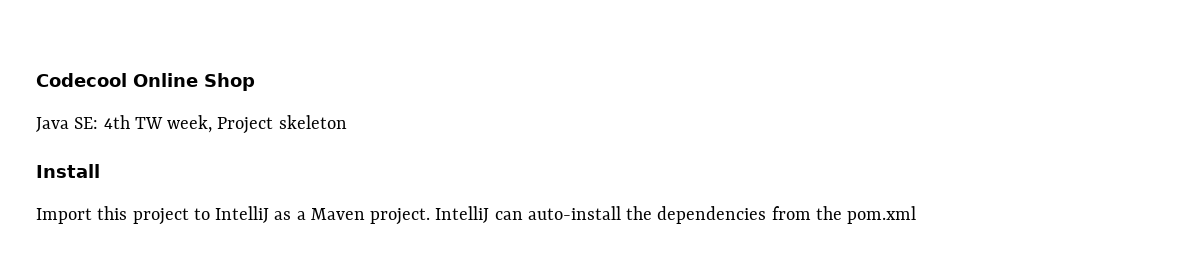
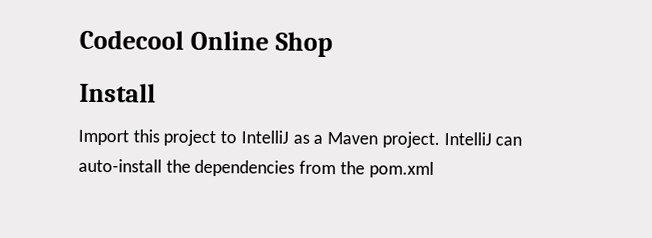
- Java SE: 4th TW week, Project skeleton

